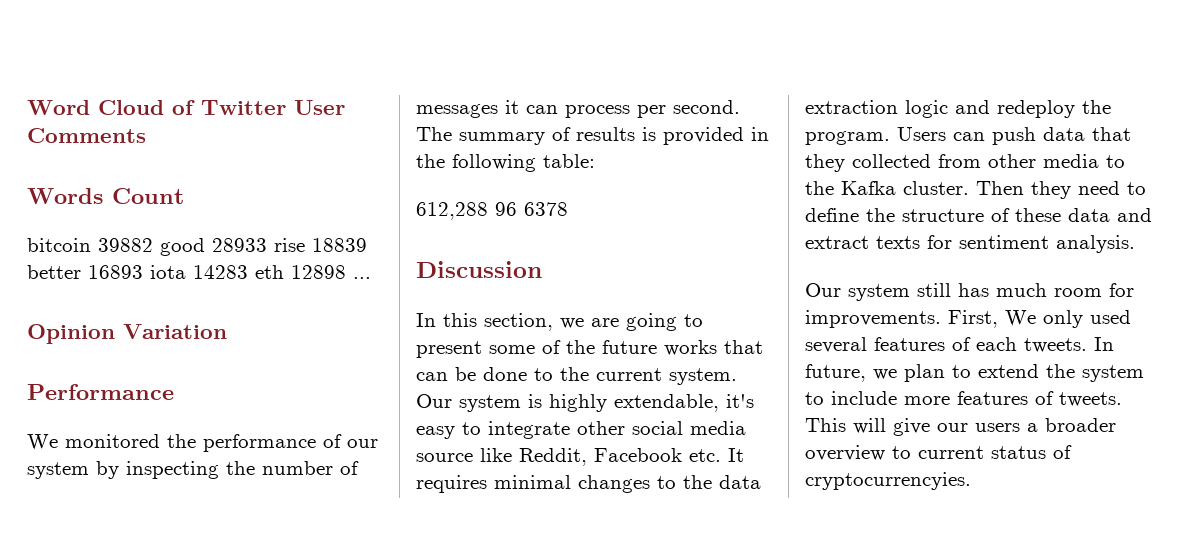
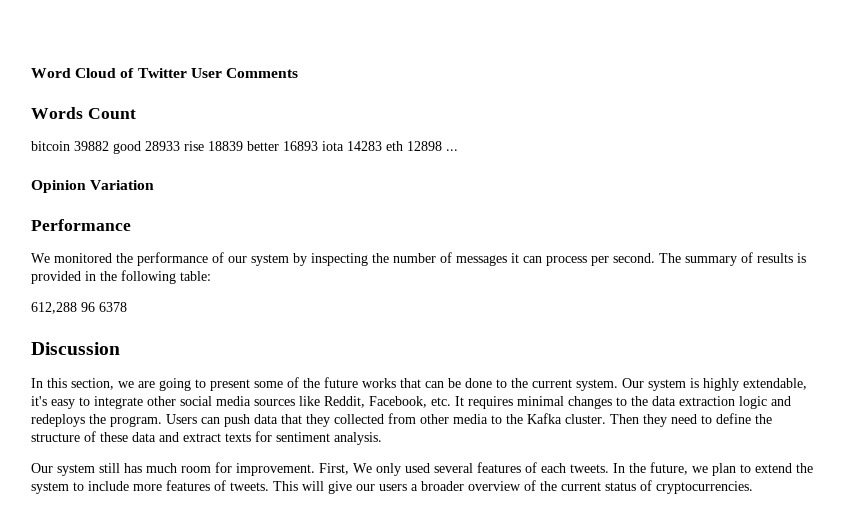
- Our system is highly extendable, it's easy to integrate other social media source like Reddit, Facebook etc. It requires minimal changes to the data extraction logic and redeploy the program.
+ Our system is highly extendable, it's easy to integrate other social media sources like Reddit, Facebook, etc. It requires minimal changes to the data extraction logic and redeploys the program.
- Our system still has much room for improvements.
+ Our system still has much room for improvement.
- In future, we plan to extend the system to include more features of tweets.
+ In the future, we plan to extend the system to include more features of tweets.
- This will give our users a broader overview to current status of cryptocurrencyies.
+ This will give our users a broader overview of the current status of cryptocurrencies.

